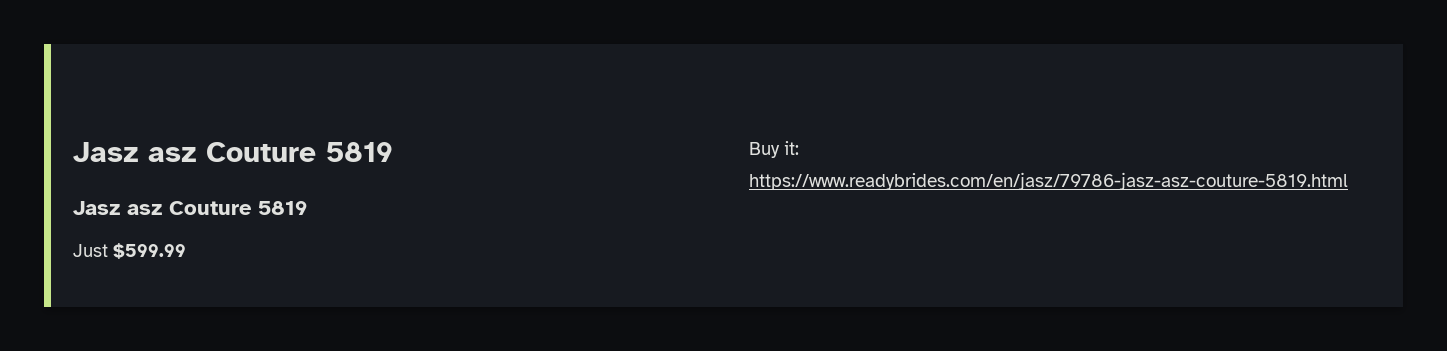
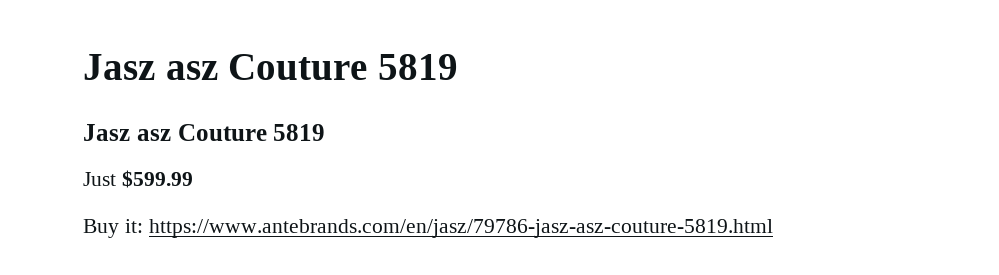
- Buy it: https://www.readybrides.com/en/jasz/79786-jasz-asz-couture-5819.html
+ Buy it: https://www.antebrands.com/en/jasz/79786-jasz-asz-couture-5819.html

